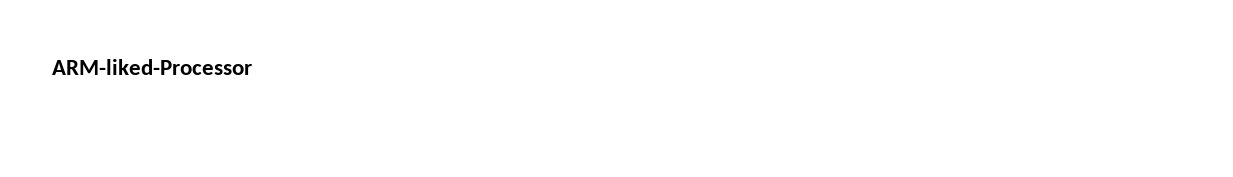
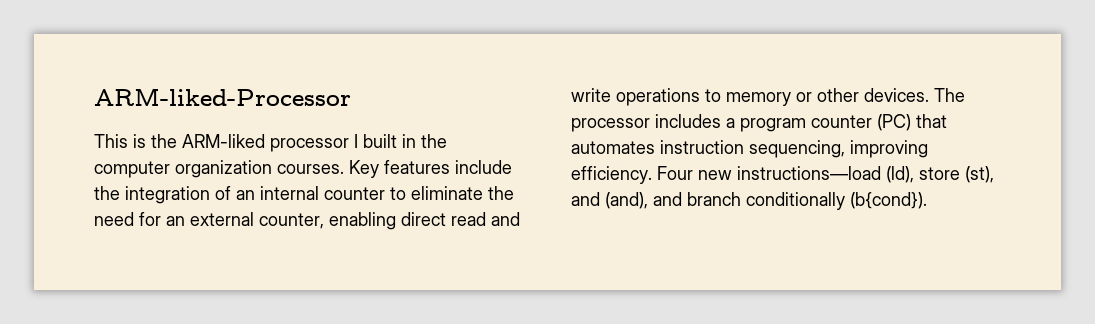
+ This is the ARM-liked processor I built in the computer organization courses. Key features include the integration of an internal counter to eliminate the need for an external counter, enabling direct read and write operations to memory or other devices. The processor includes a program counter (PC) that automates instruction sequencing, improving efficiency. Four new instructions—load (ld), store (st), and (and), and branch conditionally (b{cond}).

